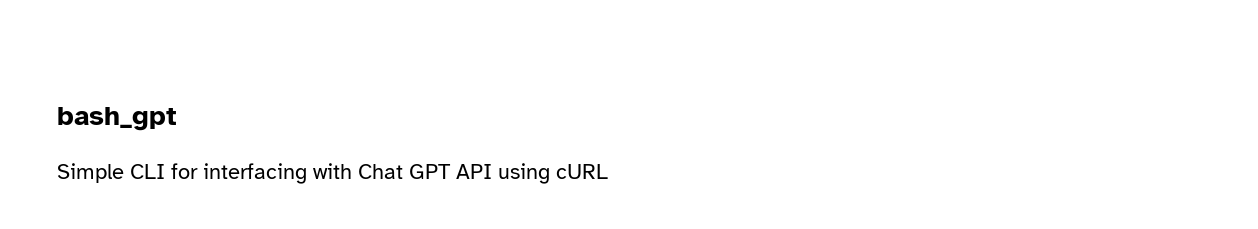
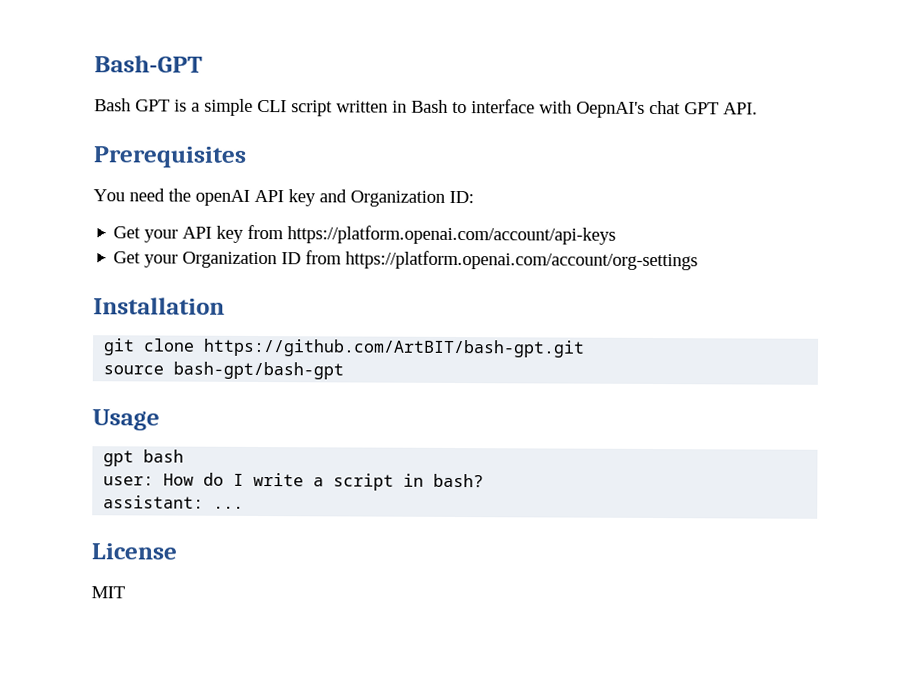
- bash_gpt
- Simple CLI for interfacing with Chat GPT API using cURL
+ Bash-GPT
+ Bash GPT is a simple CLI script written in Bash to interface with OepnAI's chat GPT API.
+ Prerequisites
+ You need the openAI API key and Organization ID:
+ Get your API key from https://platform.openai.com/account/api-keys
+ Get your Organization ID from https://platform.openai.com/account/org-settings
+ Installation
+ git clone https://github.com/ArtBIT/bash-gpt.git
+ source bash-gpt/bash-gpt
+ Usage
+ gpt bash
+ user: How do I write a script in bash?
+ assistant: ...
+ License
+ MIT

